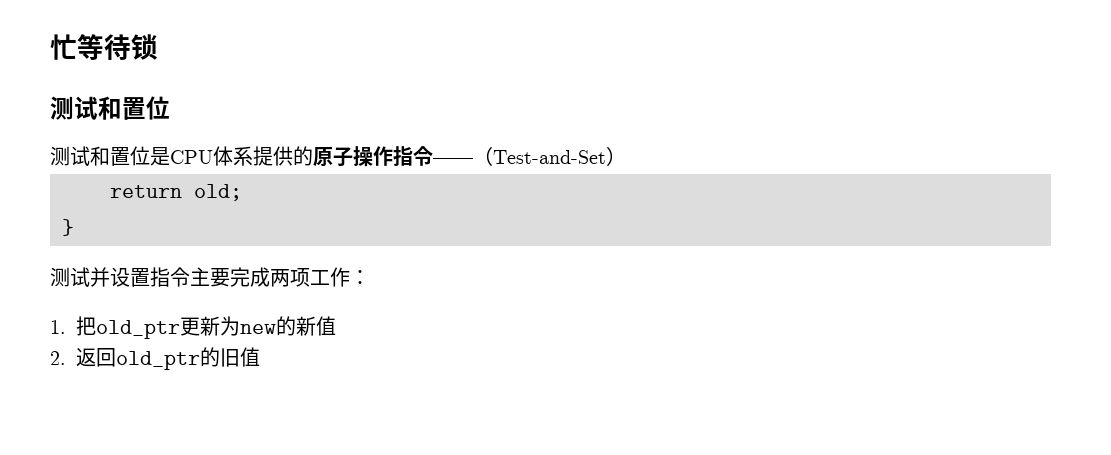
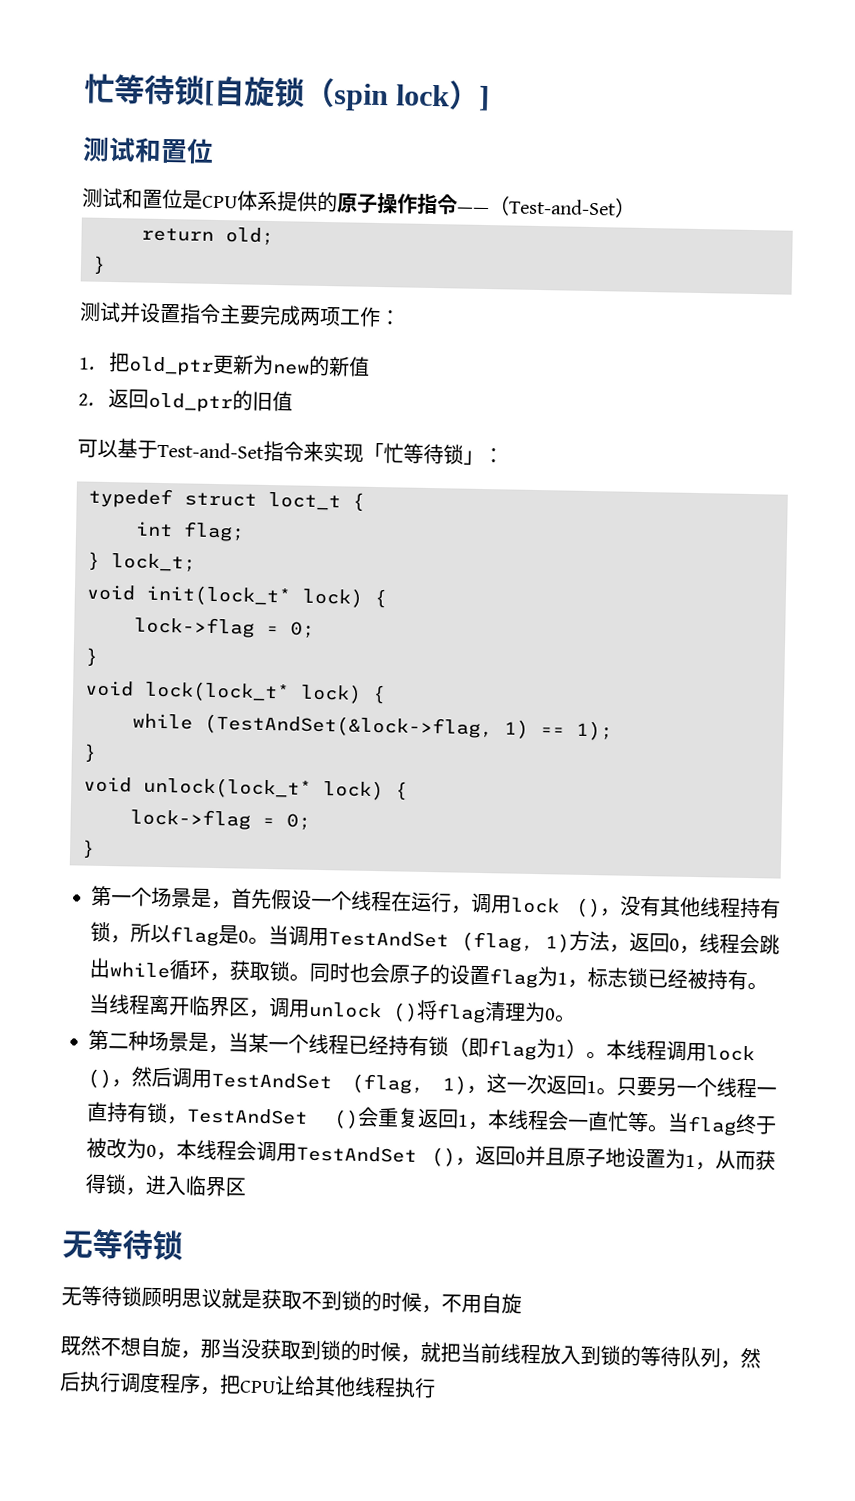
- 忙等待锁
+ 忙等待锁[自旋锁（spin lock）]
+ 可以基于Test-and-Set指令来实现「忙等待锁」：
+ typedef struct loct_t {
+ int flag;
+ } lock_t;
+ void init(lock_t* lock) {
+ lock->flag = 0;
+ }
+ void lock(lock_t* lock) {
+ while (TestAndSet(&lock->flag, 1) == 1);
+ }
+ void unlock(lock_t* lock) {
+ lock->flag = 0;
+ }
+ 第一个场景是，首先假设一个线程在运行，调用lock ()，没有其他线程持有锁，所以flag是0。当调用TestAndSet (flag, 1)方法，返回0，线程会跳出while循环，获取锁。同时也会原子的设置flag为1，标志锁已经被持有。当线程离开临界区，调用unlock ()将flag清理为0。
+ 第二种场景是，当某一个线程已经持有锁（即flag为1）。本线程调用lock ()，然后调用TestAndSet (flag, 1)，这一次返回1。只要另一个线程一直持有锁，TestAndSet ()会重复返回1，本线程会一直忙等。当flag终于被改为0，本线程会调用TestAndSet ()，返回0并且原子地设置为1，从而获得锁，进入临界区
+ 无等待锁
+ 无等待锁顾明思议就是获取不到锁的时候，不用自旋
+ 既然不想自旋，那当没获取到锁的时候，就把当前线程放入到锁的等待队列，然后执行调度程序，把CPU让给其他线程执行

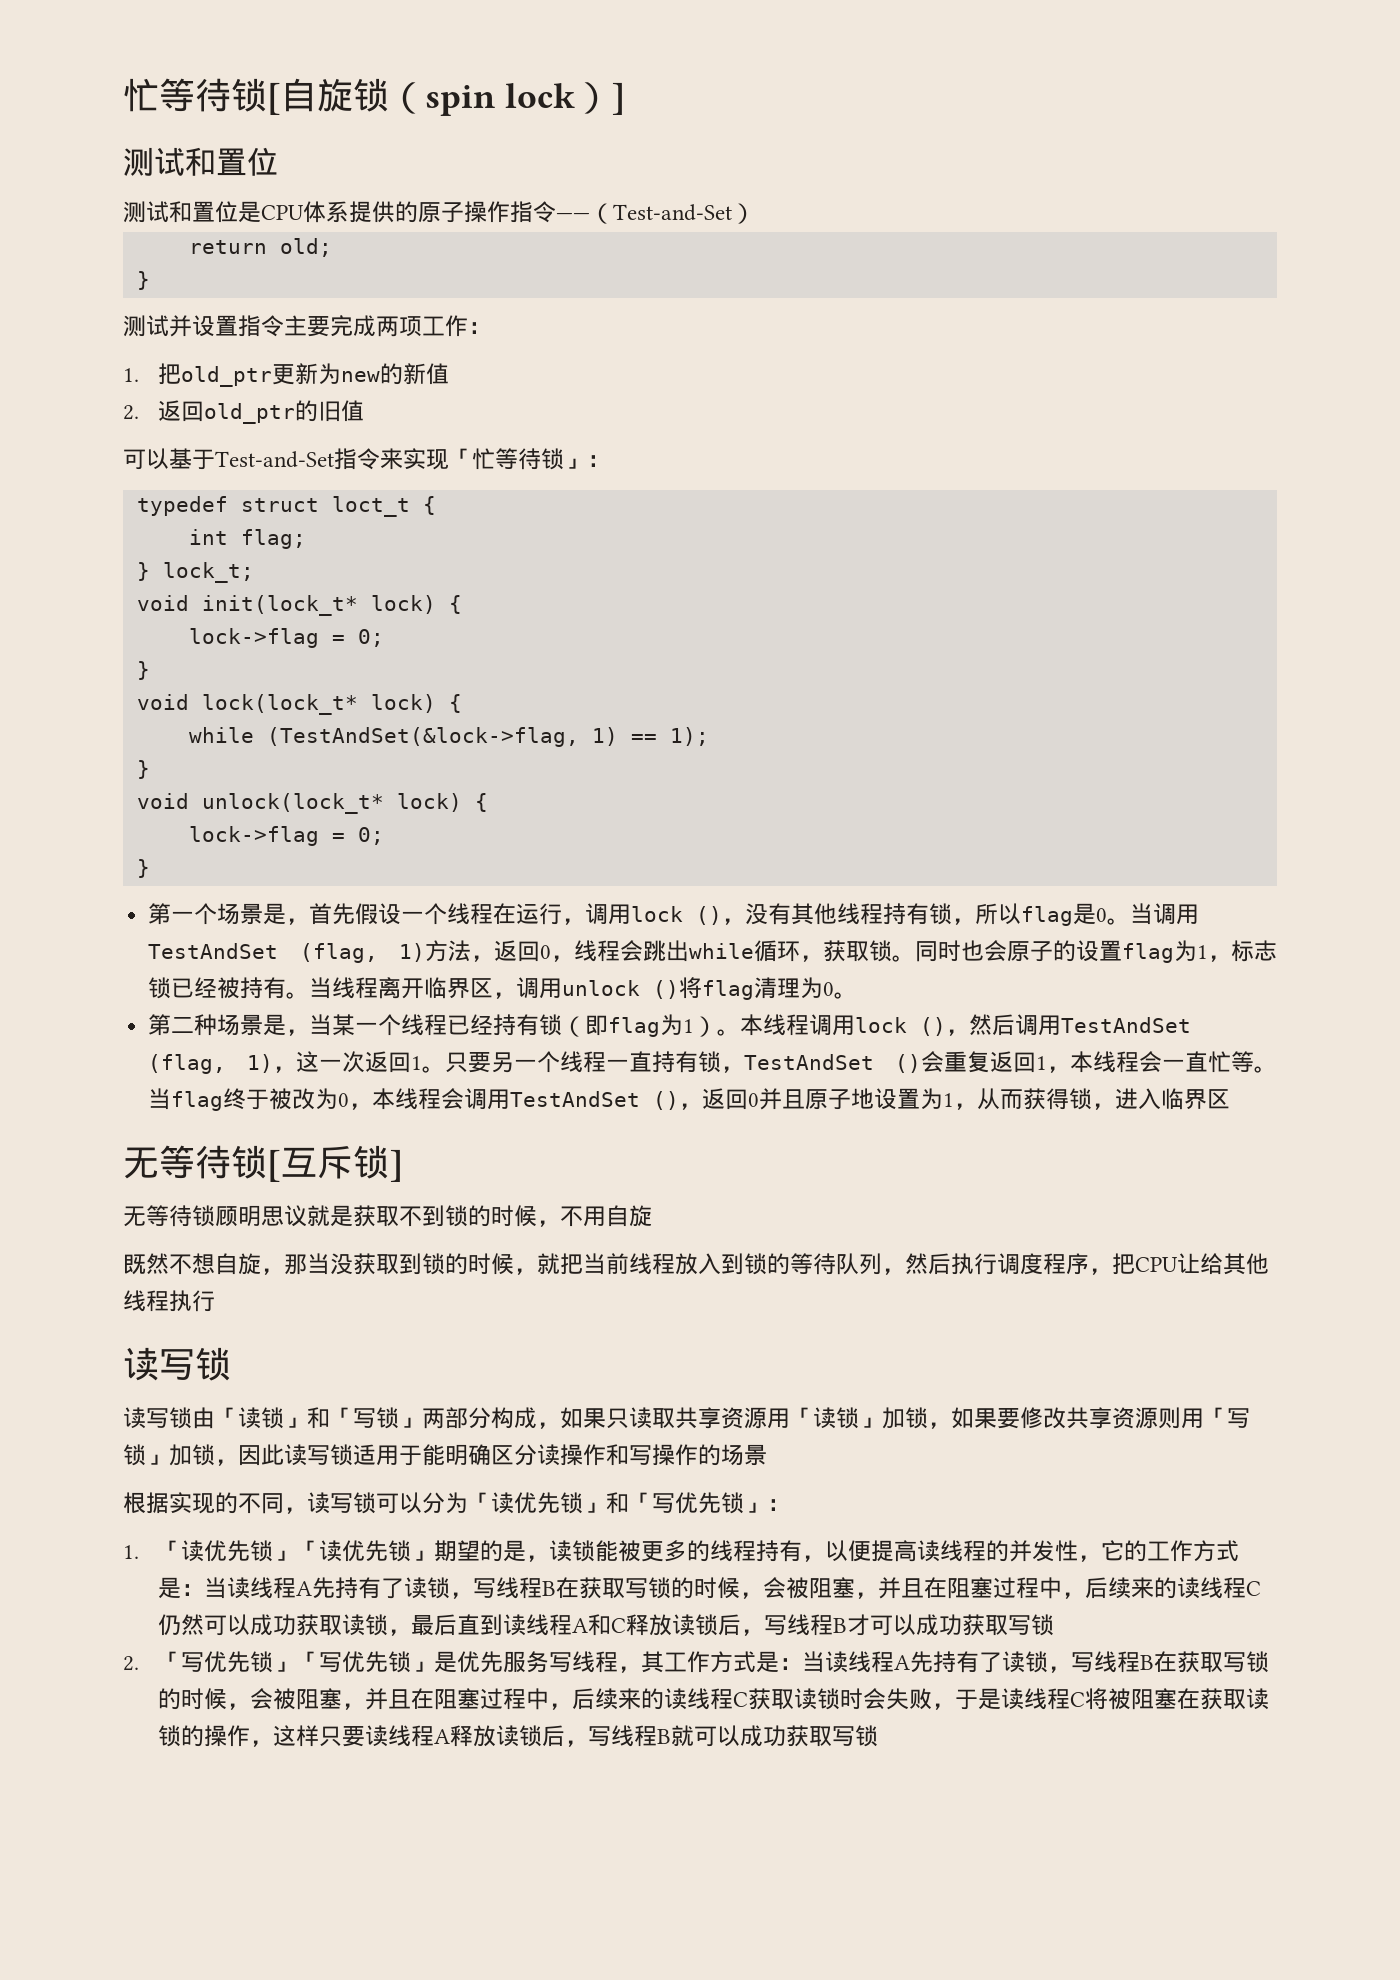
  当flag终于被改为0，本线程会调用TestAndSet ()，返回0并且原子地设置为1，从而获得锁，进入临界区
- 无等待锁
+ 无等待锁[互斥锁]
  既然不想自旋，那当没获取到锁的时候，就把当前线程放入到锁的等待队列，然后执行调度程序，把CPU让给其他线程执行
+ 读写锁
+ 读写锁由「读锁」和「写锁」两部分构成，如果只读取共享资源用「读锁」加锁，如果要修改共享资源则用「写锁」加锁，因此读写锁适用于能明确区分读操作和写操作的场景
+ 根据实现的不同，读写锁可以分为「读优先锁」和「写优先锁」：
+ 1.「读优先锁」「读优先锁」期望的是，读锁能被更多的线程持有，以便提高读线程的并发性，它的工作方式是：当读线程A先持有了读锁，写线程B在获取写锁的时候，会被阻塞，并且在阻塞过程中，后续来的读线程C仍然可以成功获取读锁，最后直到读线程A和C释放读锁后，写线程B才可以成功获取写锁
+ 2.「写优先锁」「写优先锁」是优先服务写线程，其工作方式是：当读线程A先持有了读锁，写线程B在获取写锁的时候，会被阻塞，并且在阻塞过程中，后续来的读线程C获取读锁时会失败，于是读线程C将被阻塞在获取读锁的操作，这样只要读线程A释放读锁后，写线程B就可以成功获取写锁

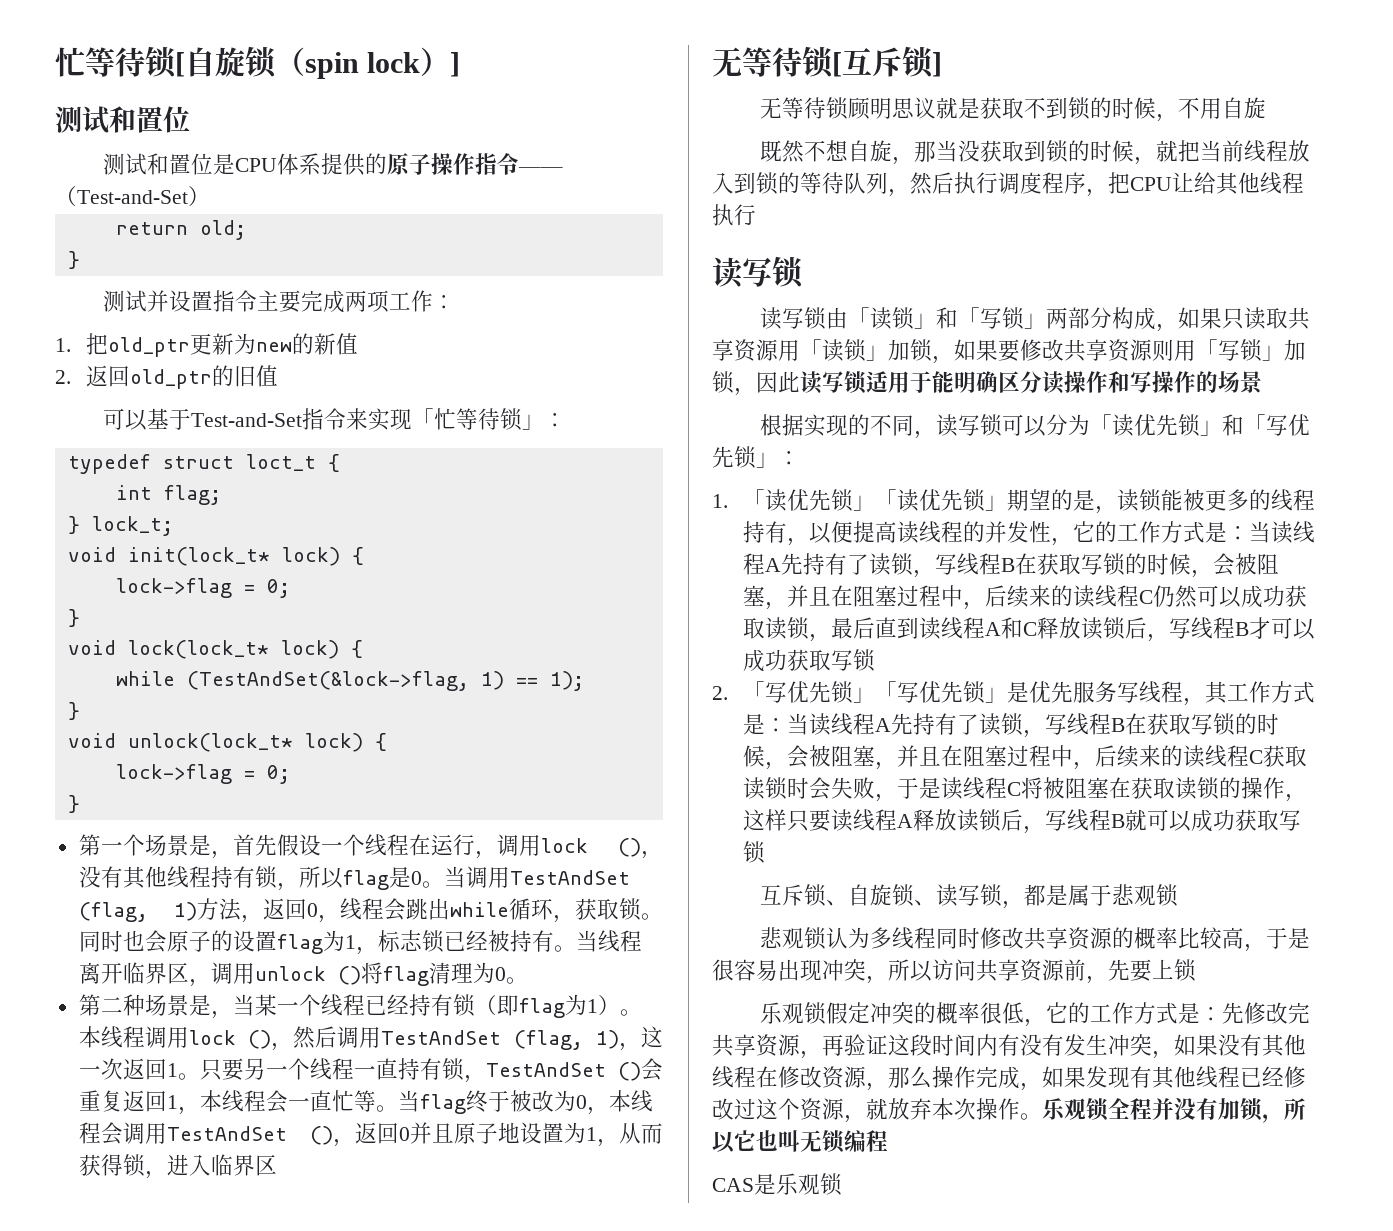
+ 互斥锁、自旋锁、读写锁，都是属于悲观锁
+ 悲观锁认为多线程同时修改共享资源的概率比较高，于是很容易出现冲突，所以访问共享资源前，先要上锁
+ 乐观锁假定冲突的概率很低，它的工作方式是：先修改完共享资源，再验证这段时间内有没有发生冲突，如果没有其他线程在修改资源，那么操作完成，如果发现有其他线程已经修改过这个资源，就放弃本次操作。乐观锁全程并没有加锁，所以它也叫无锁编程
+ CAS是乐观锁

